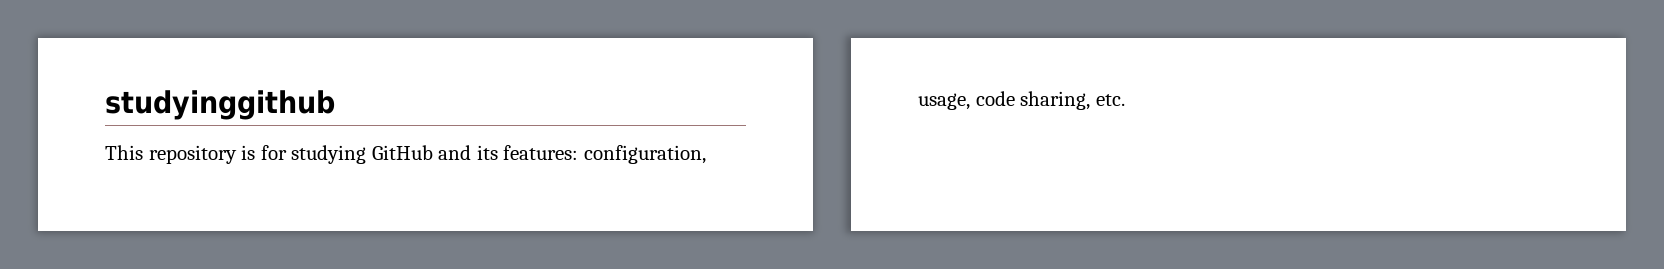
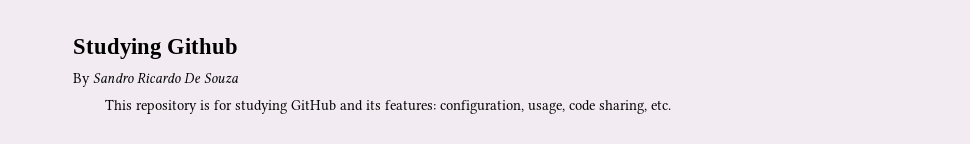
- studyinggithub
+ Studying Github
+ By Sandro Ricardo De Souza

